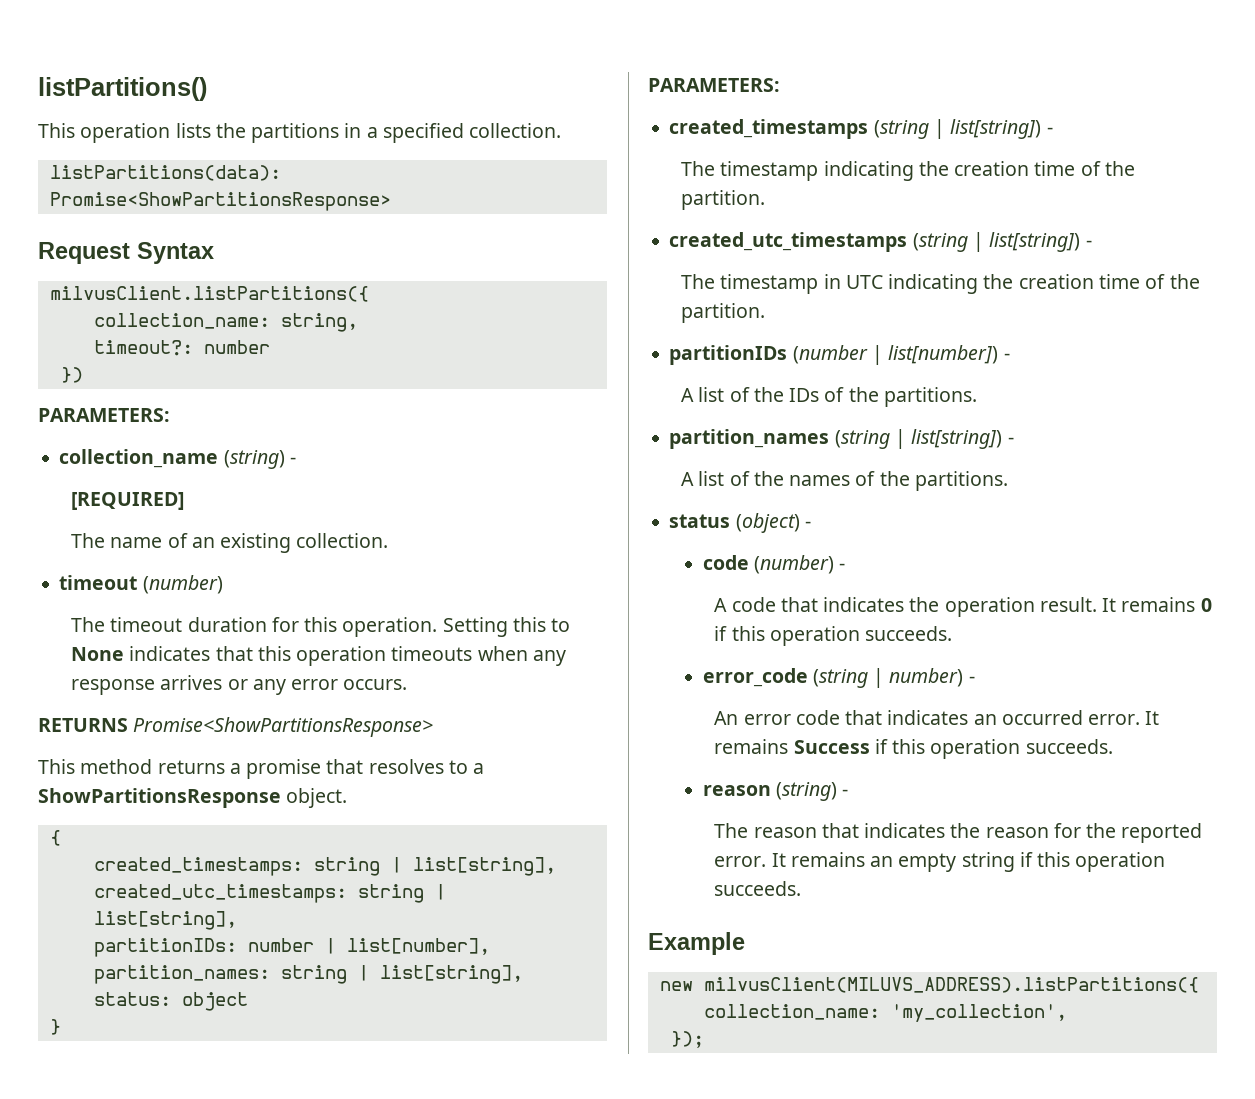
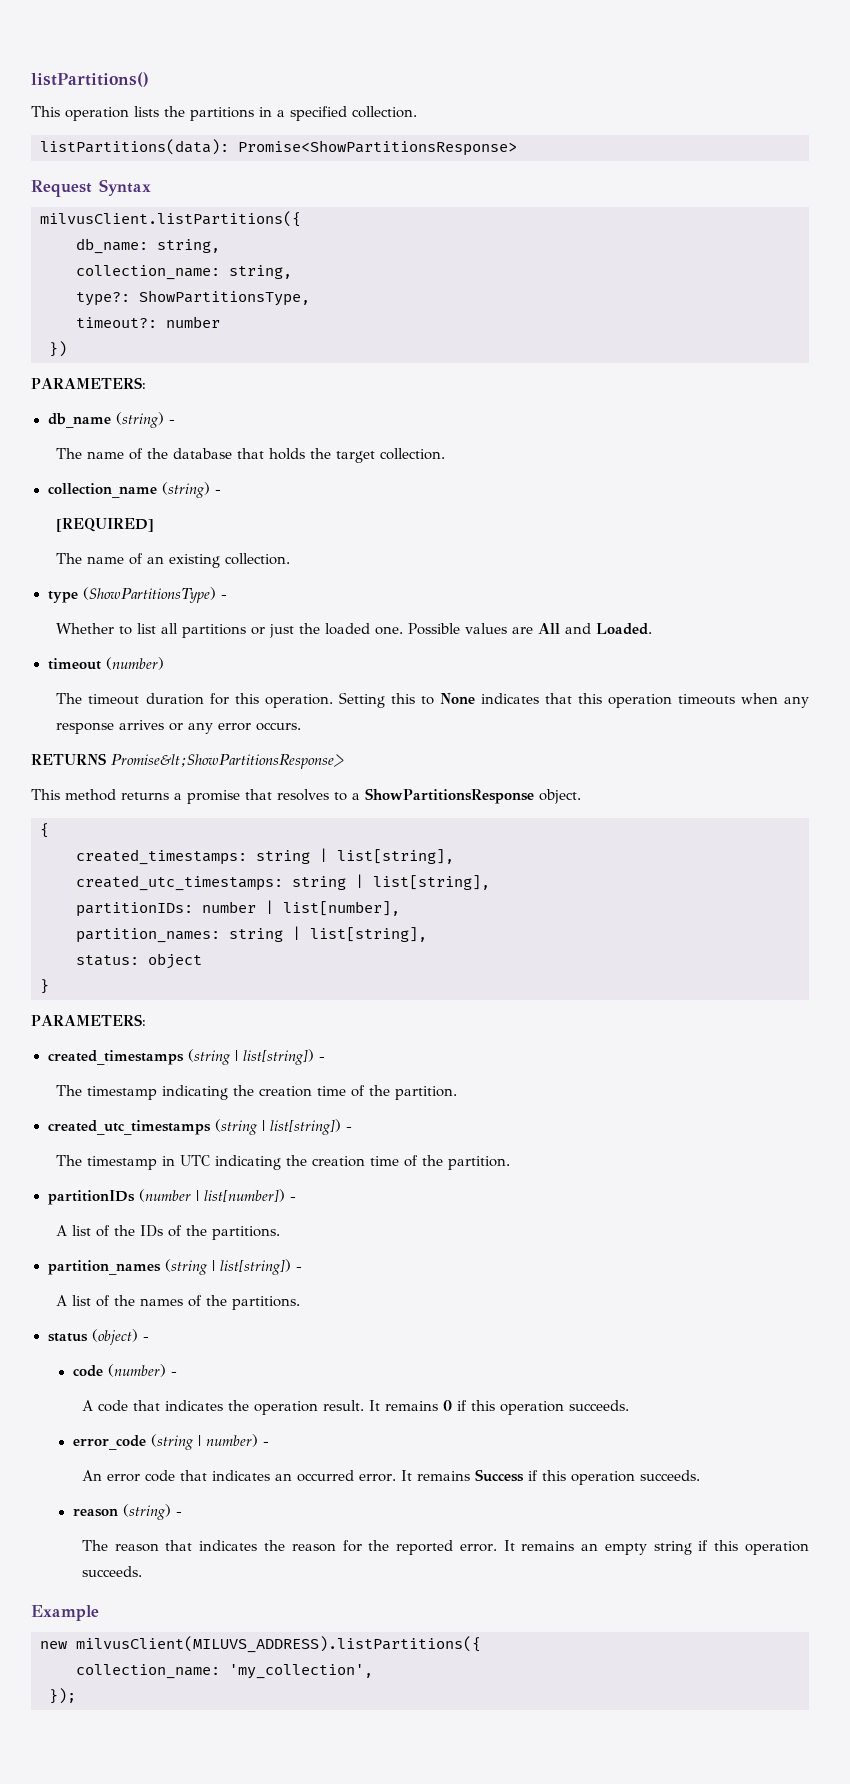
+ db_name: string,
+ type?: ShowPartitionsType,
+ db_name (string) -
+ The name of the database that holds the target collection.
+ type (ShowPartitionsType) -
+ Whether to list all partitions or just the loaded one. Possible values are All and Loaded.
- RETURNS Promise<ShowPartitionsResponse>
+ RETURNS Promise&lt;ShowPartitionsResponse>

